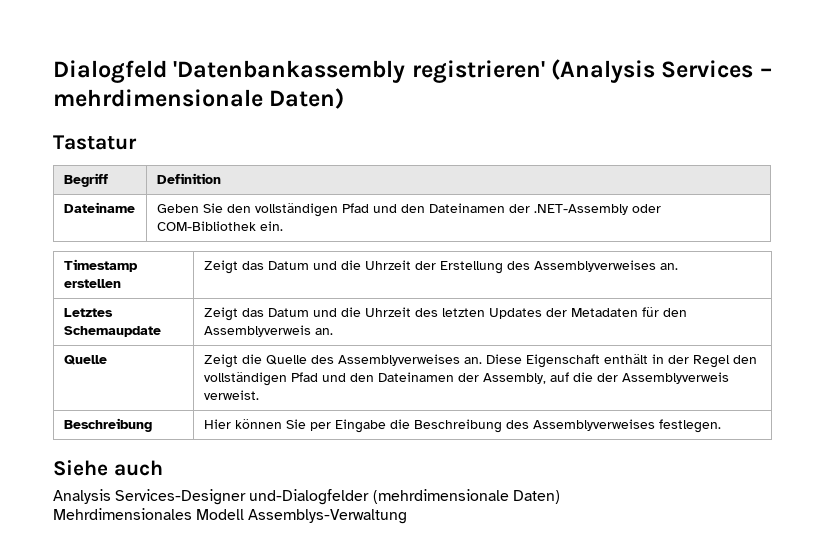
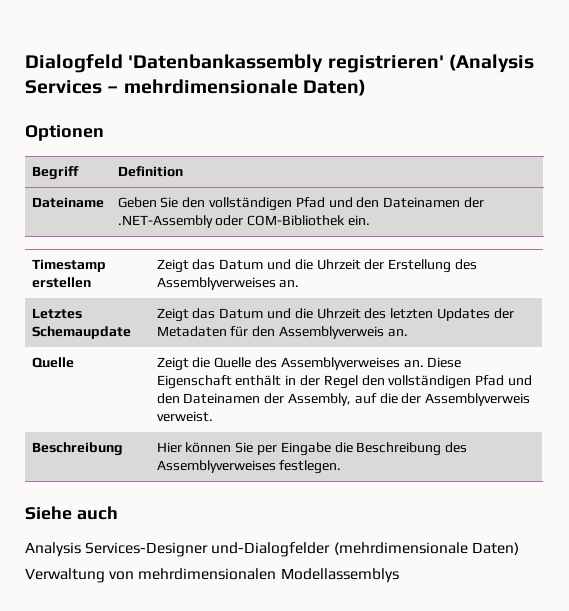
- Tastatur
+ Optionen
- Mehrdimensionales Modell Assemblys-Verwaltung
+ Verwaltung von mehrdimensionalen Modellassemblys

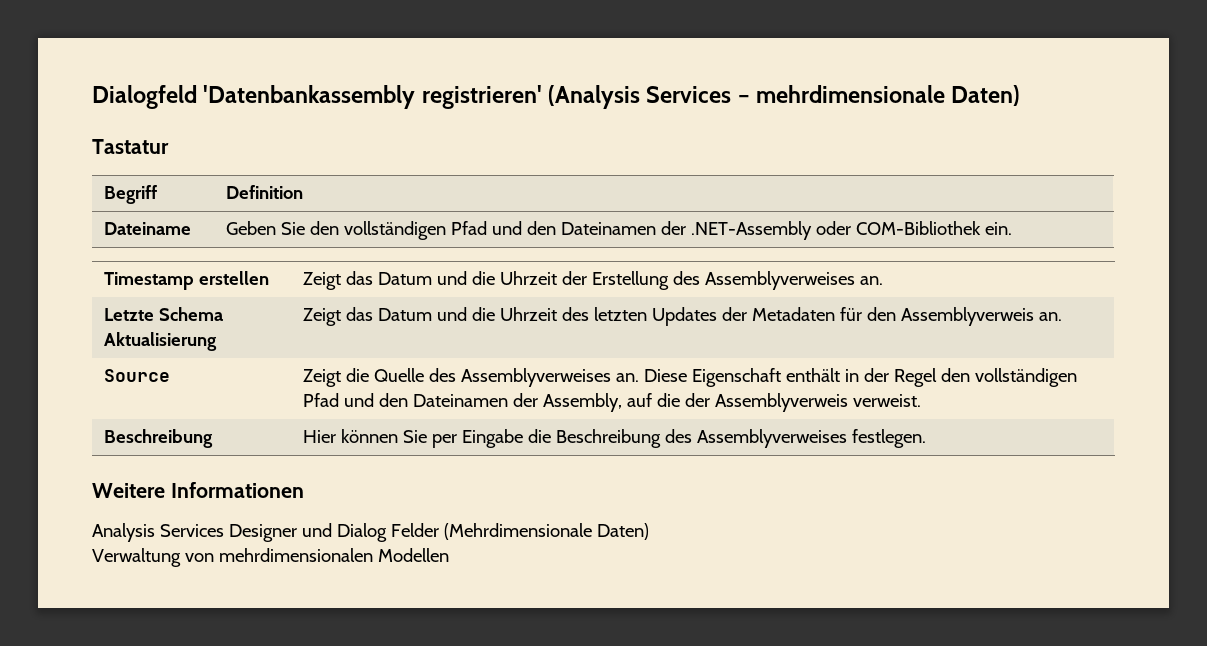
- Optionen
+ Tastatur
- Letztes Schemaupdate | Zeigt das Datum und die Uhrzeit des letzten Updates der Metadaten für den Assemblyverweis an.
+ Letzte Schema Aktualisierung | Zeigt das Datum und die Uhrzeit des letzten Updates der Metadaten für den Assemblyverweis an.
- Quelle | Zeigt die Quelle des Assemblyverweises an. Diese Eigenschaft enthält in der Regel den vollständigen Pfad und den Dateinamen der Assembly, auf die der Assemblyverweis verweist.
+ Source | Zeigt die Quelle des Assemblyverweises an. Diese Eigenschaft enthält in der Regel den vollständigen Pfad und den Dateinamen der Assembly, auf die der Assemblyverweis verweist.
- Siehe auch
+ Weitere Informationen
- Analysis Services-Designer und-Dialogfelder (mehrdimensionale Daten)
+ Analysis Services Designer und Dialog Felder (Mehrdimensionale Daten)
- Verwaltung von mehrdimensionalen Modellassemblys
+ Verwaltung von mehrdimensionalen Modellen

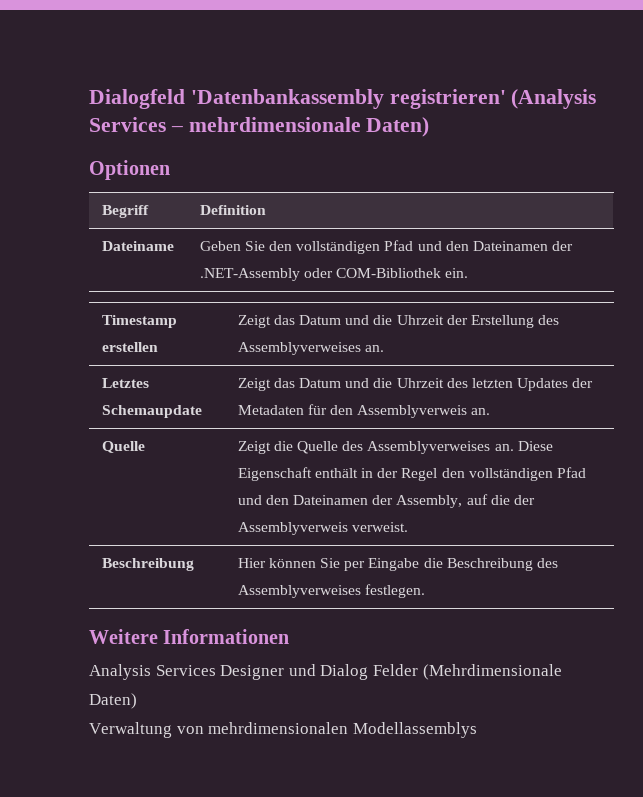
- Tastatur
+ Optionen
- Letzte Schema Aktualisierung | Zeigt das Datum und die Uhrzeit des letzten Updates der Metadaten für den Assemblyverweis an.
+ Letztes Schemaupdate | Zeigt das Datum und die Uhrzeit des letzten Updates der Metadaten für den Assemblyverweis an.
- Source | Zeigt die Quelle des Assemblyverweises an. Diese Eigenschaft enthält in der Regel den vollständigen Pfad und den Dateinamen der Assembly, auf die der Assemblyverweis verweist.
+ Quelle | Zeigt die Quelle des Assemblyverweises an. Diese Eigenschaft enthält in der Regel den vollständigen Pfad und den Dateinamen der Assembly, auf die der Assemblyverweis verweist.
- Verwaltung von mehrdimensionalen Modellen
+ Verwaltung von mehrdimensionalen Modellassemblys

